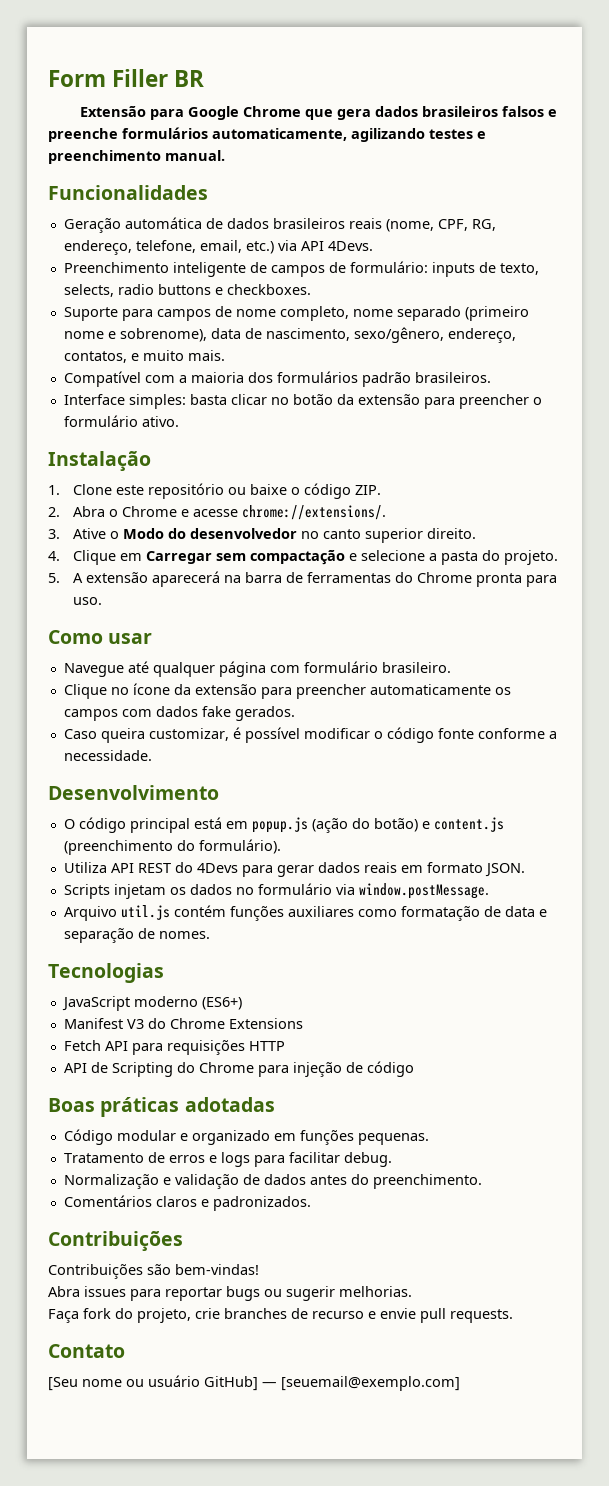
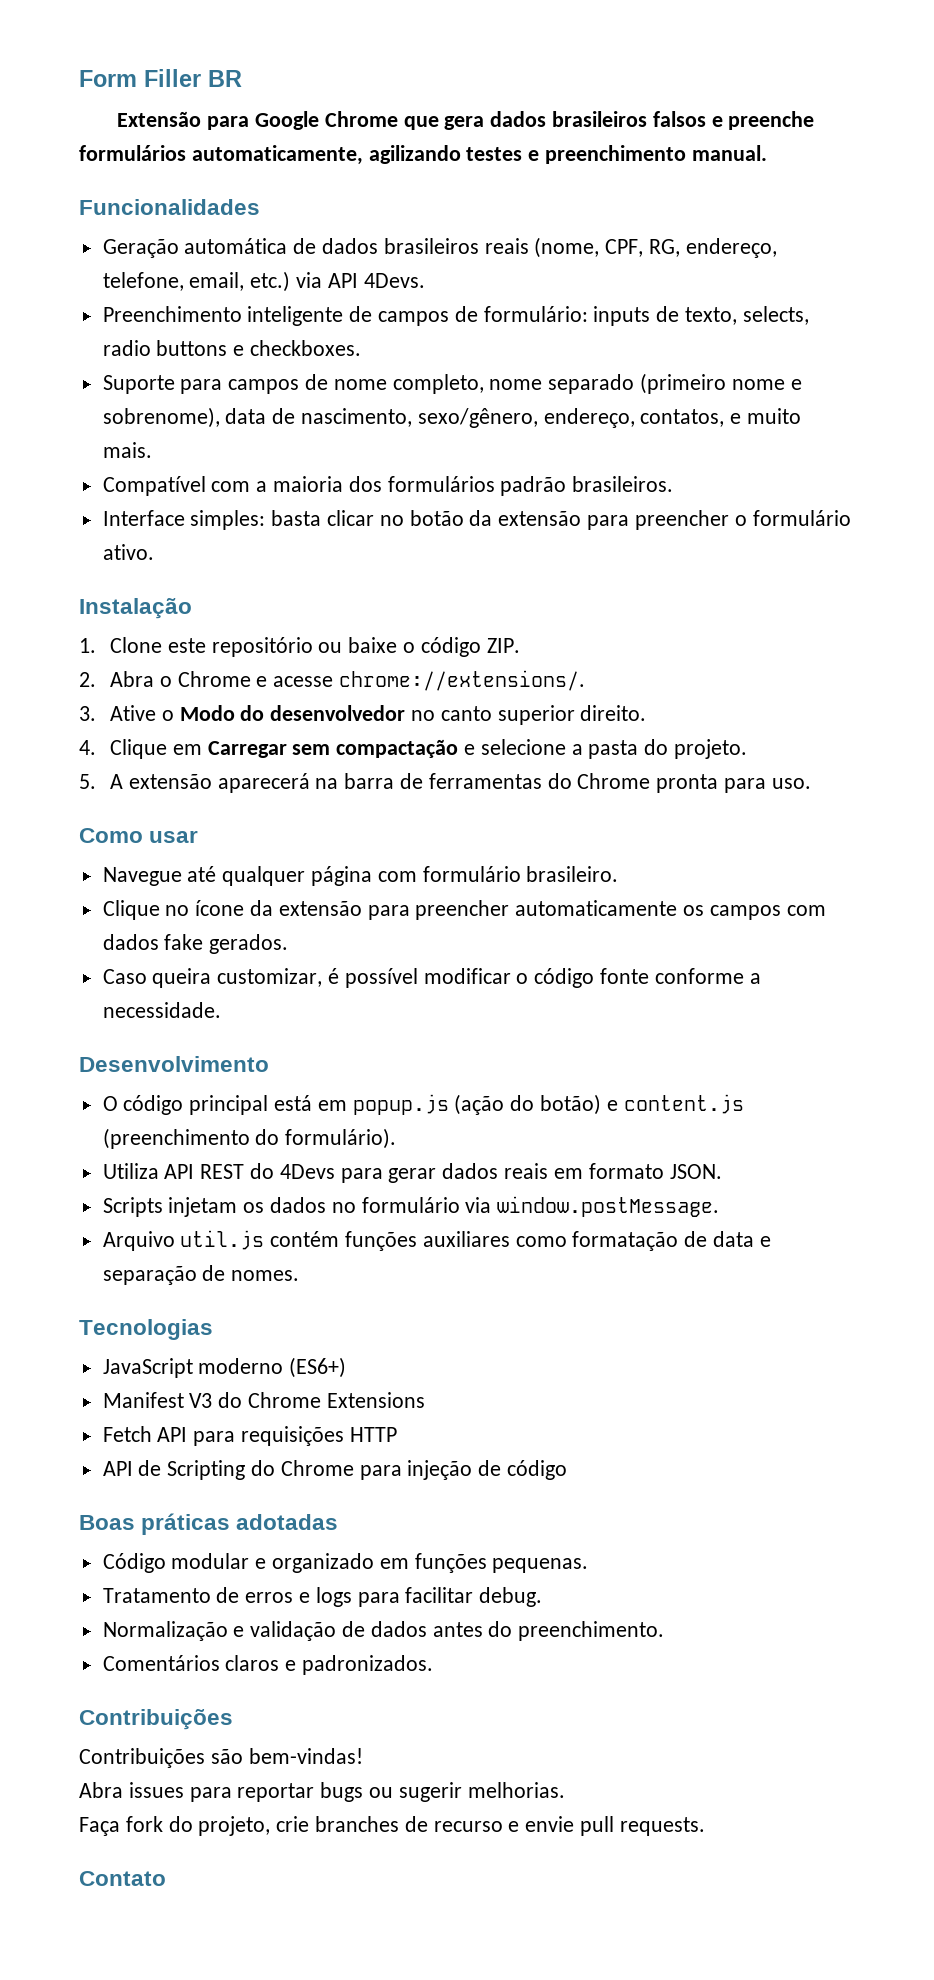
- [Seu nome ou usuário GitHub] — [seuemail@exemplo.com]

